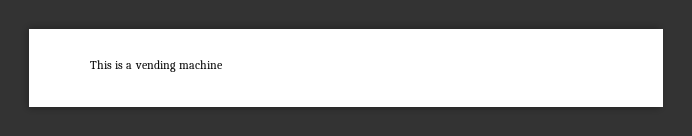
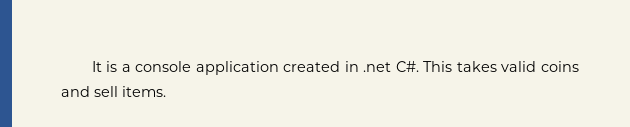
- This is a vending machine
+ It is a console application created in .net C#. This takes valid coins and sell items.

